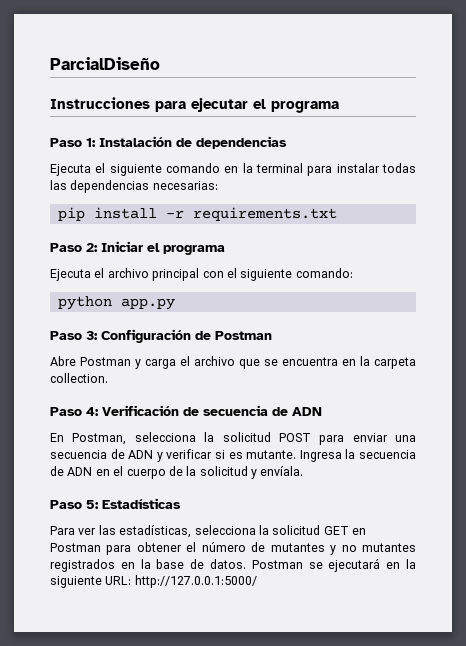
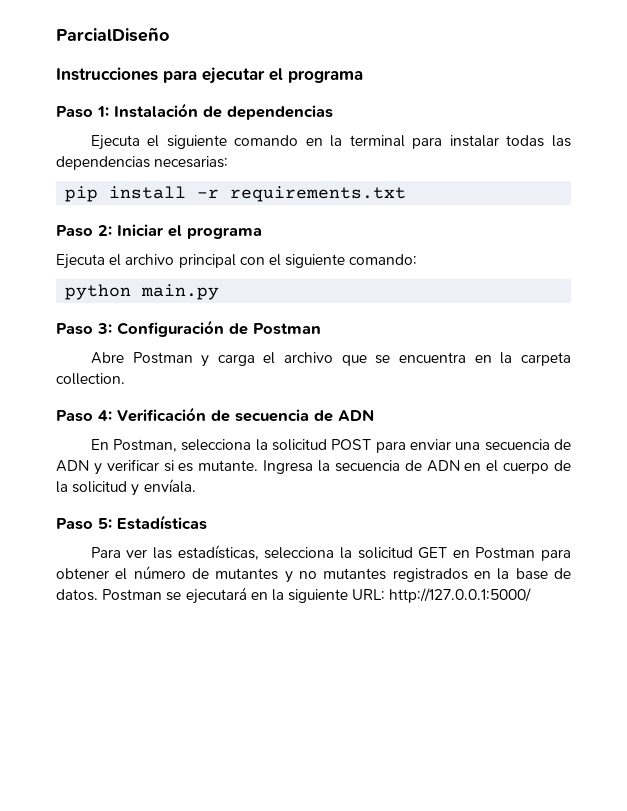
- python app.py
+ python main.py

